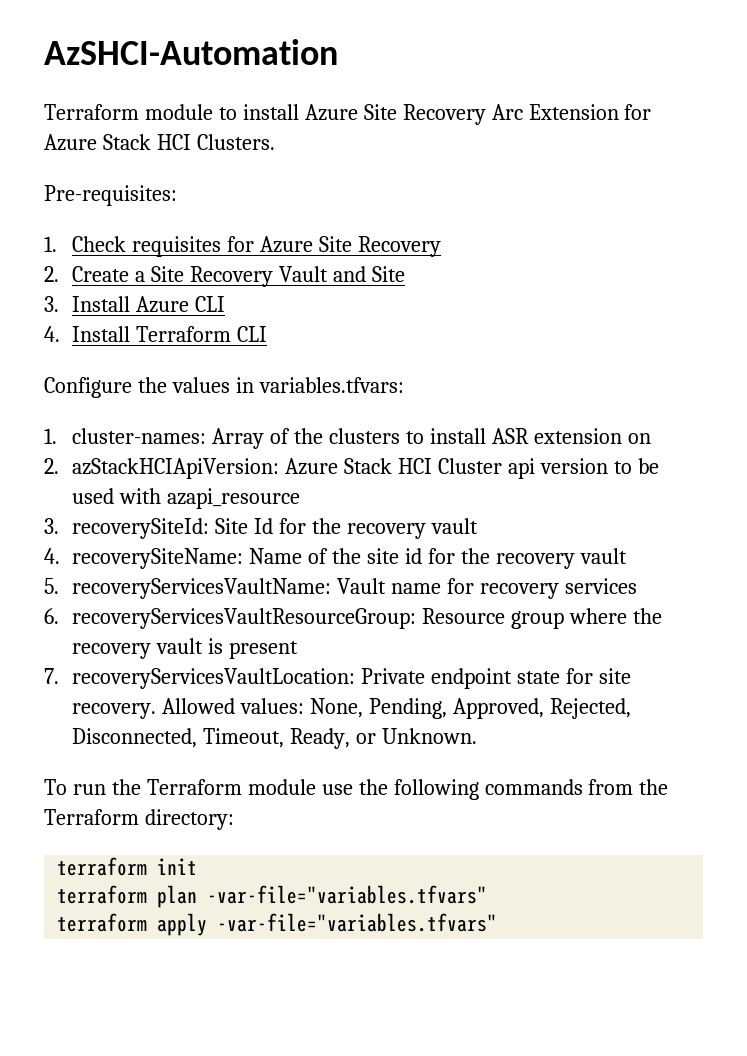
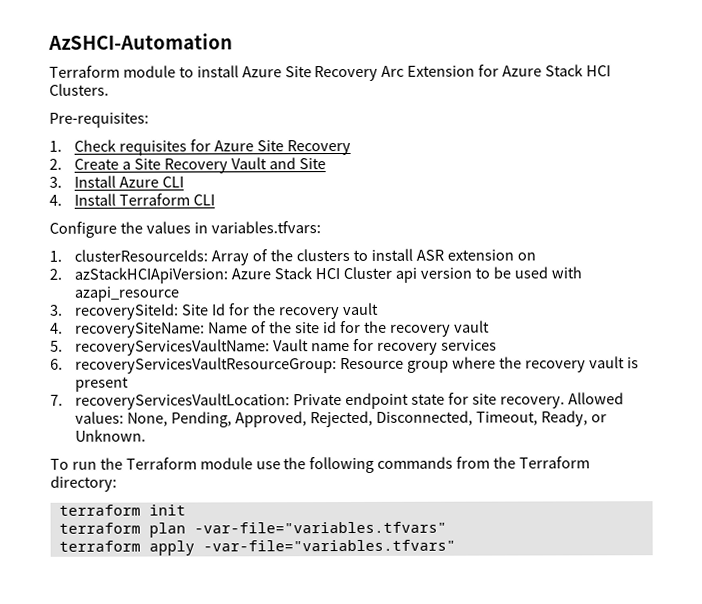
- 1. cluster-names: Array of the clusters to install ASR extension on
+ 1. clusterResourceIds: Array of the clusters to install ASR extension on

